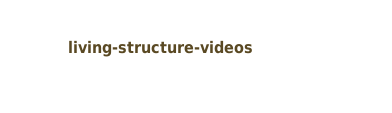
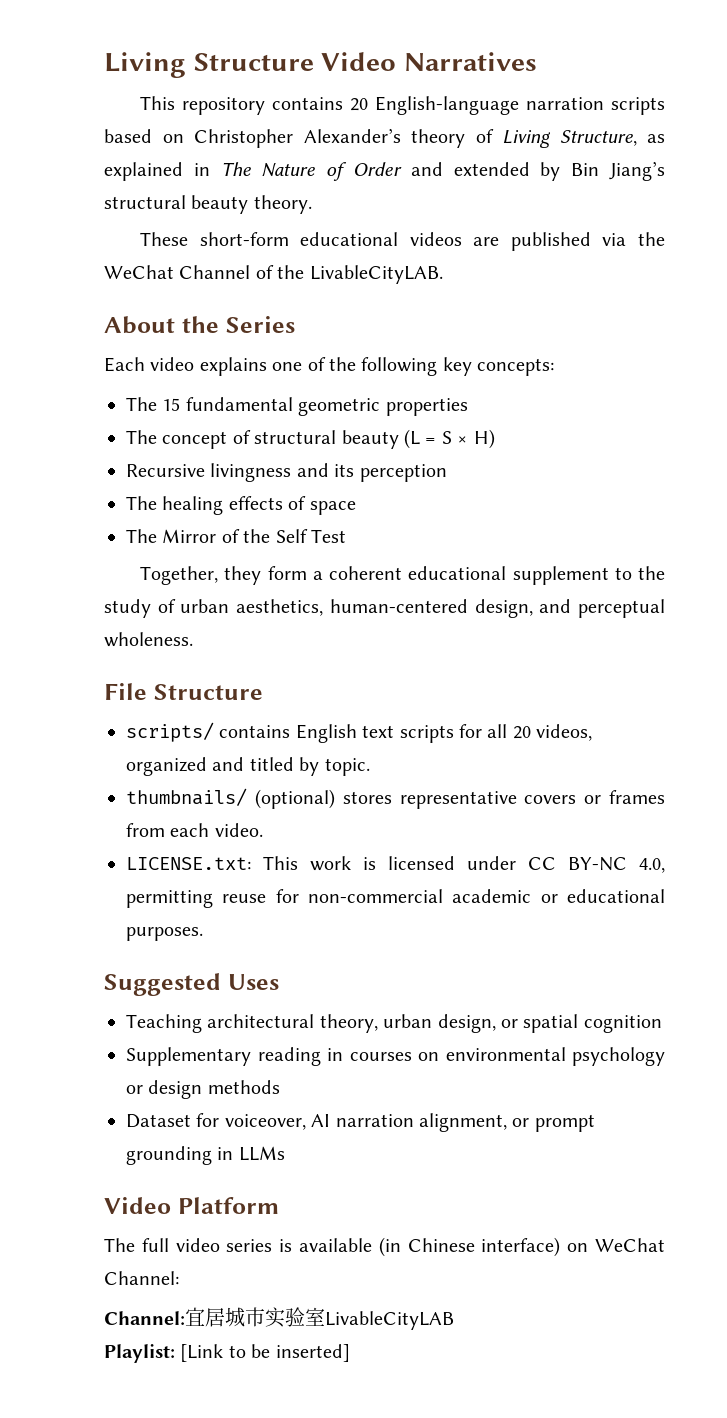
- living-structure-videos
+ Living Structure Video Narratives
+ This repository contains 20 English-language narration scripts based on Christopher Alexander’s theory of Living Structure, as explained in The Nature of Order and extended by Bin Jiang’s structural beauty theory.
+ These short-form educational videos are published via the WeChat Channel of the LivableCityLAB.
+ About the Series
+ Each video explains one of the following key concepts:
+ The 15 fundamental geometric properties
+ The concept of structural beauty (L = S × H)
+ Recursive livingness and its perception
+ The healing effects of space
+ The Mirror of the Self Test
+ Together, they form a coherent educational supplement to the study of urban aesthetics, human-centered design, and perceptual wholeness.
+ File Structure
+ scripts/ contains English text scripts for all 20 videos, organized and titled by topic.
+ thumbnails/ (optional) stores representative covers or frames from each video.
+ LICENSE.txt: This work is licensed under CC BY-NC 4.0, permitting reuse for non-commercial academic or educational purposes.
+ Suggested Uses
+ Teaching architectural theory, urban design, or spatial cognition
+ Supplementary reading in courses on environmental psychology or design methods
+ Dataset for voiceover, AI narration alignment, or prompt grounding in LLMs
+ Video Platform
+ The full video series is available (in Chinese interface) on WeChat Channel:
+ Channel:宜居城市实验室LivableCityLAB
+ Playlist: [Link to be inserted]

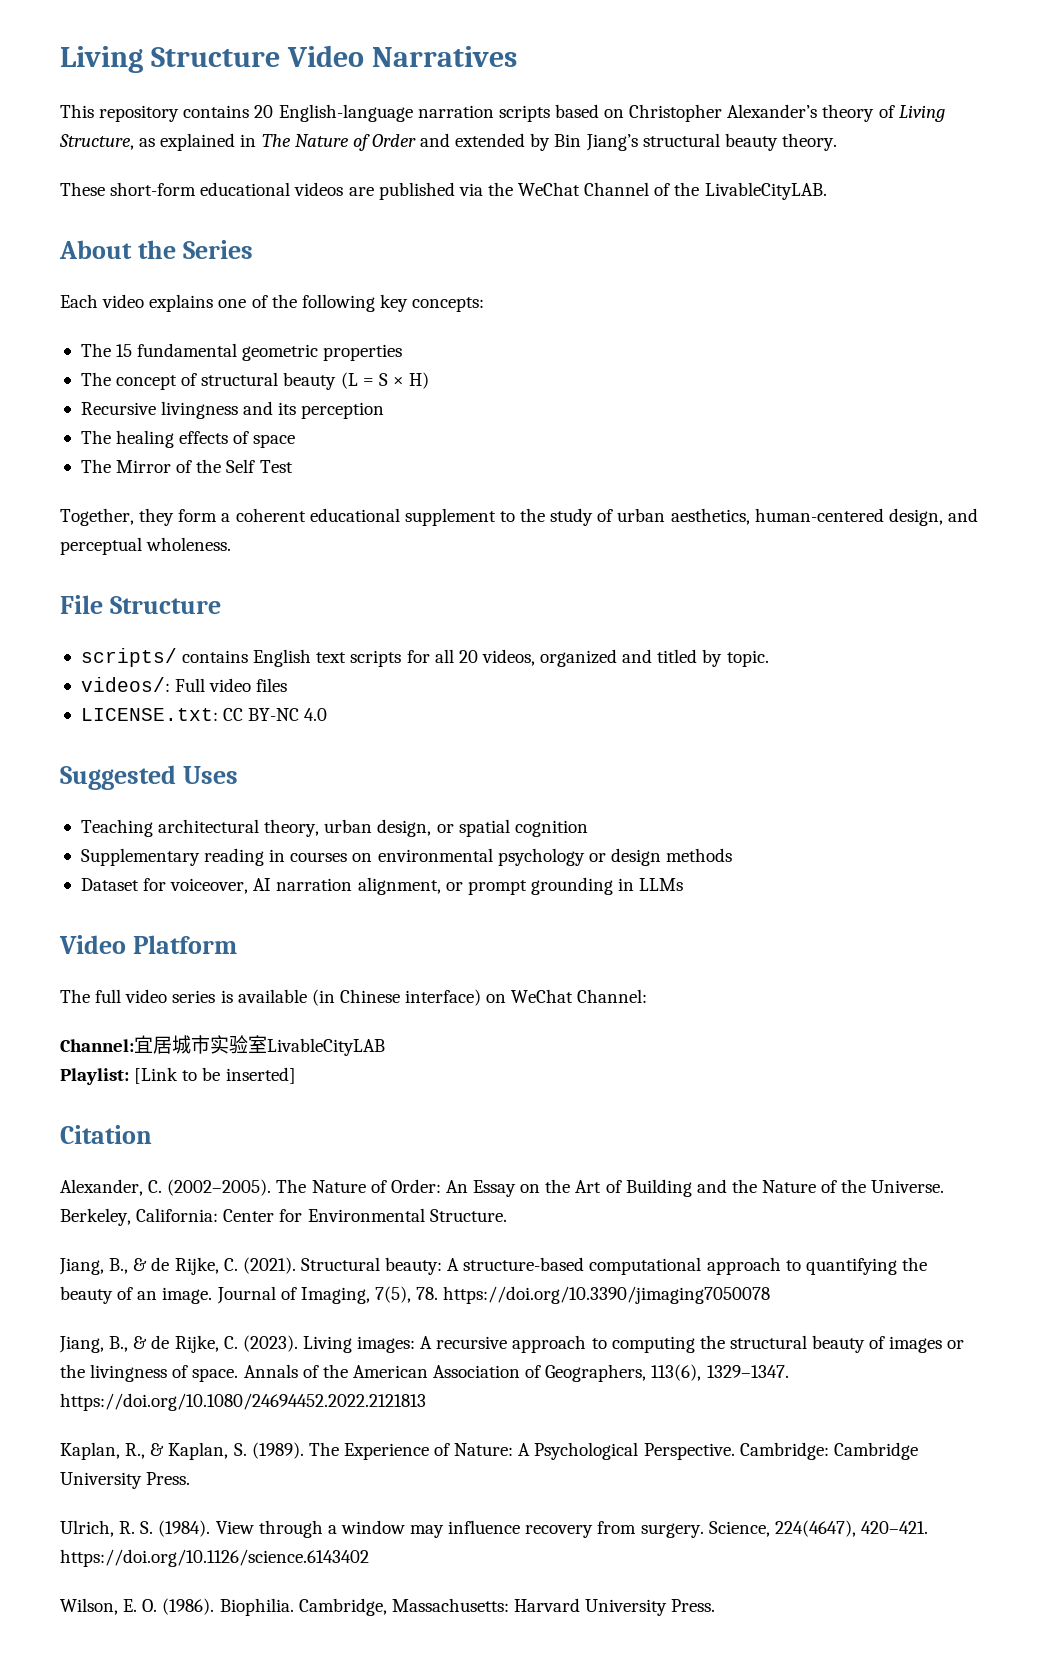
- thumbnails/ (optional) stores representative covers or frames from each video.
- LICENSE.txt: This work is licensed under CC BY-NC 4.0, permitting reuse for non-commercial academic or educational purposes.
+ videos/: Full video files
+ LICENSE.txt: CC BY-NC 4.0
+ Citation
+ Alexander, C. (2002–2005). The Nature of Order: An Essay on the Art of Building and the Nature of the Universe. Berkeley, California: Center for Environmental Structure.
+ Jiang, B., & de Rijke, C. (2021). Structural beauty: A structure-based computational approach to quantifying the beauty of an image. Journal of Imaging, 7(5), 78. https://doi.org/10.3390/jimaging7050078
+ Jiang, B., & de Rijke, C. (2023). Living images: A recursive approach to computing the structural beauty of images or the livingness of space. Annals of the American Association of Geographers, 113(6), 1329–1347. https://doi.org/10.1080/24694452.2022.2121813
+ Kaplan, R., & Kaplan, S. (1989). The Experience of Nature: A Psychological Perspective. Cambridge: Cambridge University Press.
+ Ulrich, R. S. (1984). View through a window may influence recovery from surgery. Science, 224(4647), 420–421. https://doi.org/10.1126/science.6143402
+ Wilson, E. O. (1986). Biophilia. Cambridge, Massachusetts: Harvard University Press.

